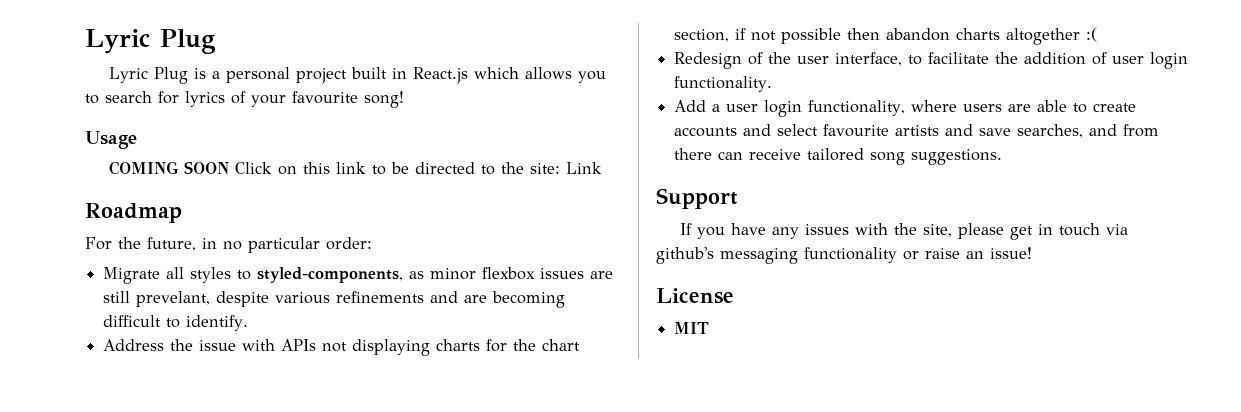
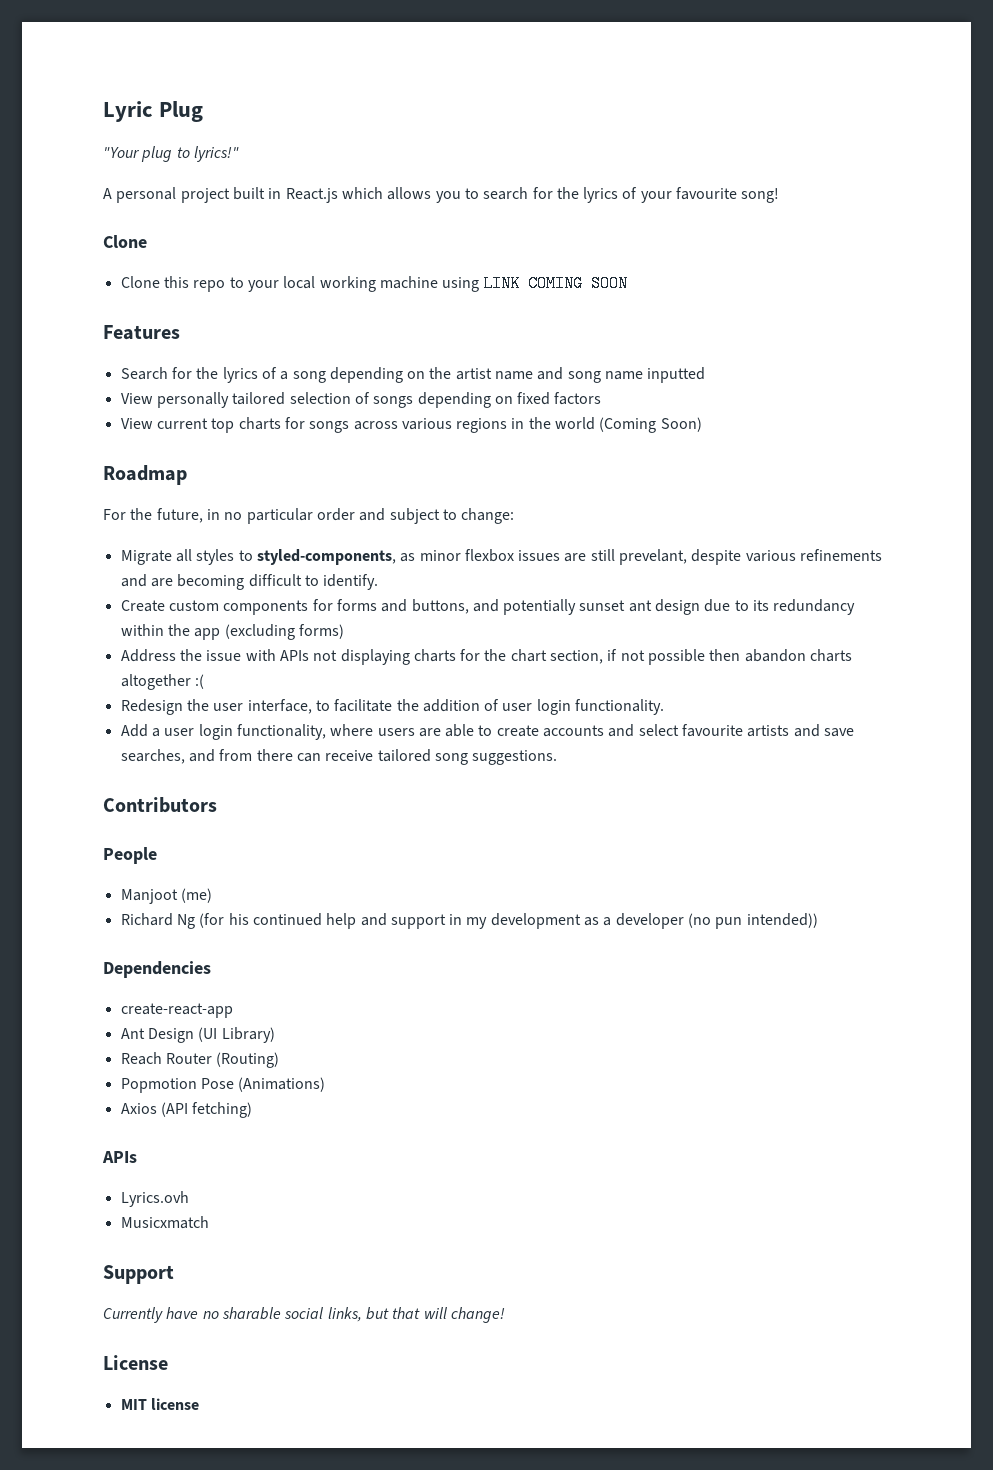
- Lyric Plug is a personal project built in React.js which allows you to search for lyrics of your favourite song!
- Usage
- COMING SOON Click on this link to be directed to the site: Link
+ "Your plug to lyrics!"
+ A personal project built in React.js which allows you to search for the lyrics of your favourite song!
+ Clone
+ Clone this repo to your local working machine using LINK COMING SOON
+ Features
+ Search for the lyrics of a song depending on the artist name and song name inputted
+ View personally tailored selection of songs depending on fixed factors
+ View current top charts for songs across various regions in the world (Coming Soon)
- For the future, in no particular order:
+ For the future, in no particular order and subject to change:
+ Create custom components for forms and buttons, and potentially sunset ant design due to its redundancy within the app (excluding forms)
- Redesign of the user interface, to facilitate the addition of user login functionality.
+ Redesign the user interface, to facilitate the addition of user login functionality.
+ Contributors
+ People
+ Manjoot (me)
+ Richard Ng (for his continued help and support in my development as a developer (no pun intended))
+ Dependencies
+ create-react-app
+ Ant Design (UI Library)
+ Reach Router (Routing)
+ Popmotion Pose (Animations)
+ Axios (API fetching)
+ APIs
+ Lyrics.ovh
+ Musicxmatch
  Support
- If you have any issues with the site, please get in touch via github's messaging functionality or raise an issue!
+ Currently have no sharable social links, but that will change!
- MIT
+ MIT license

